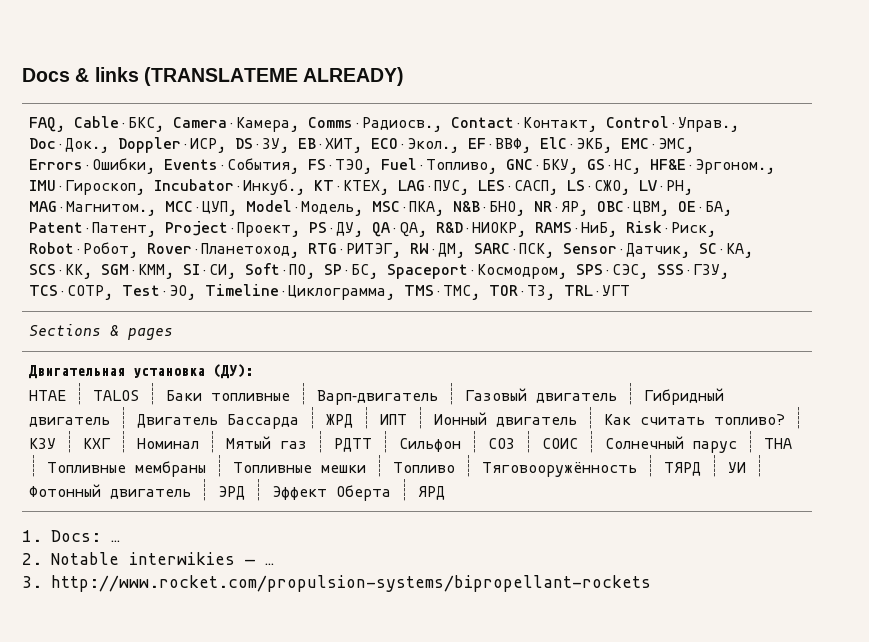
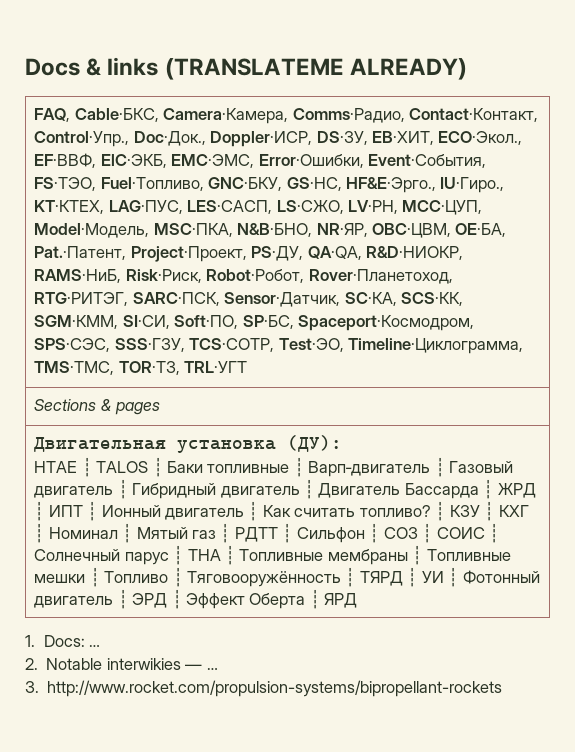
- FAQ, Cable·БКС, Camera·Камера, Comms·Радиосв., Contact·Контакт, Control·Управ., Doc·Док., Doppler·ИСР, DS·ЗУ, EB·ХИТ, ECO·Экол., EF·ВВФ, ElC·ЭКБ, EMC·ЭМС, Errors·Ошибки, Events·События, FS·ТЭО, Fuel·Топливо, GNC·БКУ, GS·НС, HF&E·Эргоном., IMU·Гироскоп, Incubator·Инкуб., KT·КТЕХ, LAG·ПУC, LES·САСП, LS·СЖО, LV·РН, MAG·Магнитом., MCC·ЦУП, Model·Модель, MSC·ПКА, N&B·БНО, NR·ЯР, OBC·ЦВМ, OE·БА, Patent·Патент, Project·Проект, PS·ДУ, QA·QA, R&D·НИОКР, RAMS·НиБ, Risk·Риск, Robot·Робот, Rover·Планетоход, RTG·РИТЭГ, RW·ДМ, SARC·ПСК, Sensor·Датчик, SC·КА, SCS·КК, SGM·КММ, SI·СИ, Soft·ПО, SP·БС, Spaceport·Космодром, SPS·СЭС, SSS·ГЗУ, TCS·СОТР, Test·ЭО, Timeline·Циклограмма, TMS·ТМС, TOR·ТЗ, TRL·УГТ
+ FAQ, Cable·БКС, Camera·Камера, Comms·Радио, Contact·Контакт, Control·Упр., Doc·Док., Doppler·ИСР, DS·ЗУ, EB·ХИТ, ECO·Экол., EF·ВВФ, ElC·ЭКБ, EMC·ЭМС, Error·Ошибки, Event·События, FS·ТЭО, Fuel·Топливо, GNC·БКУ, GS·НС, HF&E·Эрго., IU·Гиро., KT·КТЕХ, LAG·ПУC, LES·САСП, LS·СЖО, LV·РН, MCC·ЦУП, Model·Модель, MSC·ПКА, N&B·БНО, NR·ЯР, OBC·ЦВМ, OE·БА, Pat.·Патент, Project·Проект, PS·ДУ, QA·QA, R&D·НИОКР, RAMS·НиБ, Risk·Риск, Robot·Робот, Rover·Планетоход, RTG·РИТЭГ, SARC·ПСК, Sensor·Датчик, SC·КА, SCS·КК, SGM·КММ, SI·СИ, Soft·ПО, SP·БС, Spaceport·Космодром, SPS·СЭС, SSS·ГЗУ, TCS·СОТР, Test·ЭО, Timeline·Циклограмма, TMS·ТМС, TOR·ТЗ, TRL·УГТ

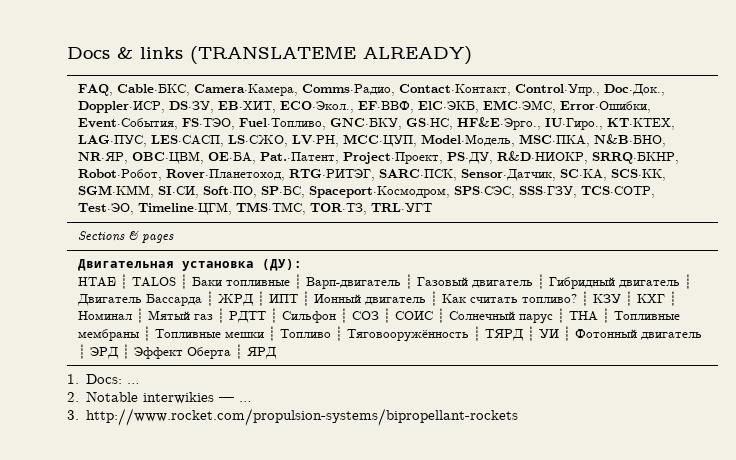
- FAQ, Cable·БКС, Camera·Камера, Comms·Радио, Contact·Контакт, Control·Упр., Doc·Док., Doppler·ИСР, DS·ЗУ, EB·ХИТ, ECO·Экол., EF·ВВФ, ElC·ЭКБ, EMC·ЭМС, Error·Ошибки, Event·События, FS·ТЭО, Fuel·Топливо, GNC·БКУ, GS·НС, HF&E·Эрго., IU·Гиро., KT·КТЕХ, LAG·ПУC, LES·САСП, LS·СЖО, LV·РН, MCC·ЦУП, Model·Модель, MSC·ПКА, N&B·БНО, NR·ЯР, OBC·ЦВМ, OE·БА, Pat.·Патент, Project·Проект, PS·ДУ, QA·QA, R&D·НИОКР, RAMS·НиБ, Risk·Риск, Robot·Робот, Rover·Планетоход, RTG·РИТЭГ, SARC·ПСК, Sensor·Датчик, SC·КА, SCS·КК, SGM·КММ, SI·СИ, Soft·ПО, SP·БС, Spaceport·Космодром, SPS·СЭС, SSS·ГЗУ, TCS·СОТР, Test·ЭО, Timeline·Циклограмма, TMS·ТМС, TOR·ТЗ, TRL·УГТ
+ FAQ, Cable·БКС, Camera·Камера, Comms·Радио, Contact·Контакт, Control·Упр., Doc·Док., Doppler·ИСР, DS·ЗУ, EB·ХИТ, ECO·Экол., EF·ВВФ, ElC·ЭКБ, EMC·ЭМС, Error·Ошибки, Event·События, FS·ТЭО, Fuel·Топливо, GNC·БКУ, GS·НС, HF&E·Эрго., IU·Гиро., KT·КТЕХ, LAG·ПУC, LES·САСП, LS·СЖО, LV·РН, MCC·ЦУП, Model·Модель, MSC·ПКА, N&B·БНО, NR·ЯР, OBC·ЦВМ, OE·БА, Pat.·Патент, Project·Проект, PS·ДУ, R&D·НИОКР, SRRQ·БКНР, Robot·Робот, Rover·Планетоход, RTG·РИТЭГ, SARC·ПСК, Sensor·Датчик, SC·КА, SCS·КК, SGM·КММ, SI·СИ, Soft·ПО, SP·БС, Spaceport·Космодром, SPS·СЭС, SSS·ГЗУ, TCS·СОТР, Test·ЭО, Timeline·ЦГМ, TMS·ТМС, TOR·ТЗ, TRL·УГТ

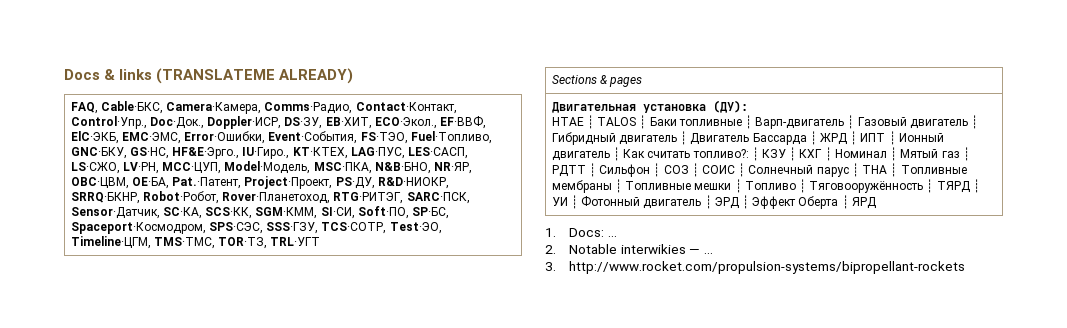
- HTAE ┊ TALOS ┊ Баки топливные ┊ Варп‑двигатель ┊ Газовый двигатель ┊ Гибридный двигатель ┊ Двигатель Бассарда ┊ ЖРД ┊ ИПТ ┊ Ионный двигатель ┊ Как считать топливо?
+ HTAE ┊ TALOS ┊ Баки топливные ┊ Варп‑двигатель ┊ Газовый двигатель ┊ Гибридный двигатель ┊ Двигатель Бассарда ┊ ЖРД ┊ ИПТ ┊ Ионный двигатель ┊ Как считать топливо?:

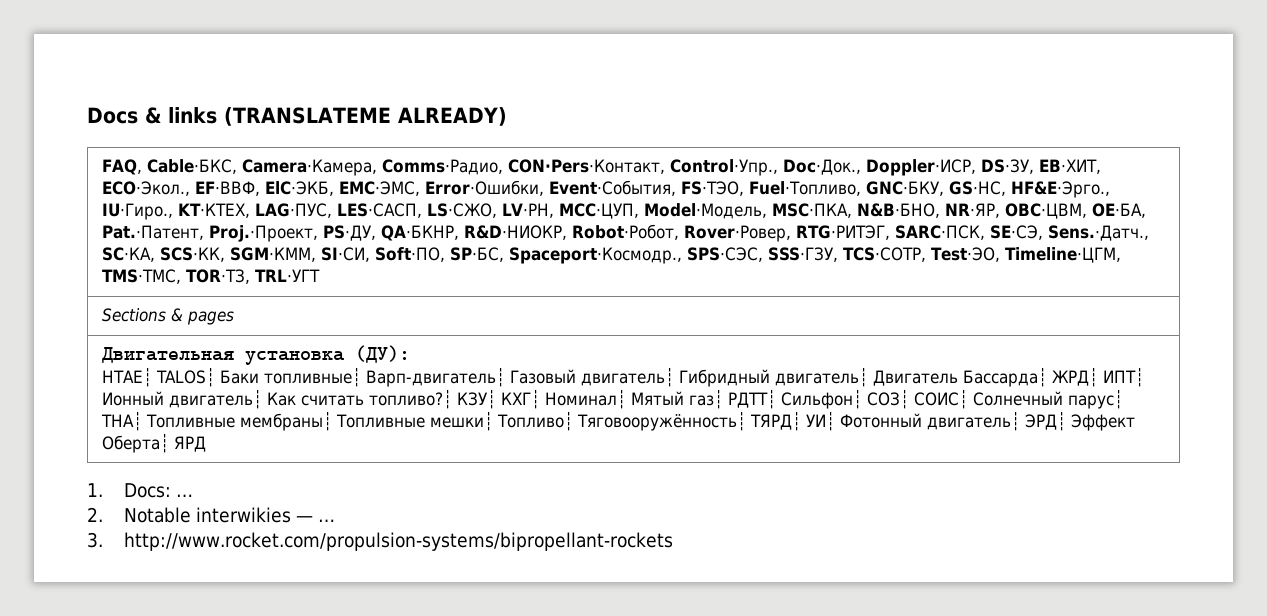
- FAQ, Cable·БКС, Camera·Камера, Comms·Радио, Contact·Контакт, Control·Упр., Doc·Док., Doppler·ИСР, DS·ЗУ, EB·ХИТ, ECO·Экол., EF·ВВФ, ElC·ЭКБ, EMC·ЭМС, Error·Ошибки, Event·События, FS·ТЭО, Fuel·Топливо, GNC·БКУ, GS·НС, HF&E·Эрго., IU·Гиро., KT·КТЕХ, LAG·ПУC, LES·САСП, LS·СЖО, LV·РН, MCC·ЦУП, Model·Модель, MSC·ПКА, N&B·БНО, NR·ЯР, OBC·ЦВМ, OE·БА, Pat.·Патент, Project·Проект, PS·ДУ, R&D·НИОКР, SRRQ·БКНР, Robot·Робот, Rover·Планетоход, RTG·РИТЭГ, SARC·ПСК, Sensor·Датчик, SC·КА, SCS·КК, SGM·КММ, SI·СИ, Soft·ПО, SP·БС, Spaceport·Космодром, SPS·СЭС, SSS·ГЗУ, TCS·СОТР, Test·ЭО, Timeline·ЦГМ, TMS·ТМС, TOR·ТЗ, TRL·УГТ
+ FAQ, Cable·БКС, Camera·Камера, Comms·Радио, CON·Pers·Контакт, Control·Упр., Doc·Док., Doppler·ИСР, DS·ЗУ, EB·ХИТ, ECO·Экол., EF·ВВФ, ElC·ЭКБ, EMC·ЭМС, Error·Ошибки, Event·События, FS·ТЭО, Fuel·Топливо, GNC·БКУ, GS·НС, HF&E·Эрго., IU·Гиро., KT·КТЕХ, LAG·ПУC, LES·САСП, LS·СЖО, LV·РН, MCC·ЦУП, Model·Модель, MSC·ПКА, N&B·БНО, NR·ЯР, OBC·ЦВМ, OE·БА, Pat.·Патент, Proj.·Проект, PS·ДУ, QA·БКНР, R&D·НИОКР, Robot·Робот, Rover·Ровер, RTG·РИТЭГ, SARC·ПСК, SE·СЭ, Sens.·Датч., SC·КА, SCS·КК, SGM·КММ, SI·СИ, Soft·ПО, SP·БС, Spaceport·Космодр., SPS·СЭС, SSS·ГЗУ, TCS·СОТР, Test·ЭО, Timeline·ЦГМ, TMS·ТМС, TOR·ТЗ, TRL·УГТ
- HTAE ┊ TALOS ┊ Баки топливные ┊ Варп‑двигатель ┊ Газовый двигатель ┊ Гибридный двигатель ┊ Двигатель Бассарда ┊ ЖРД ┊ ИПТ ┊ Ионный двигатель ┊ Как считать топливо?: ┊ КЗУ ┊ КХГ ┊ Номинал ┊ Мятый газ ┊ РДТТ ┊ Сильфон ┊ СОЗ ┊ СОИС ┊ Солнечный парус ┊ ТНА ┊ Топливные мембраны ┊ Топливные мешки ┊ Топливо ┊ Тяговооружённость ┊ ТЯРД ┊ УИ ┊ Фотонный двигатель ┊ ЭРД ┊ Эффект Оберта ┊ ЯРД
+ HTAE┊ TALOS┊ Баки топливные┊ Варп‑двигатель┊ Газовый двигатель┊ Гибридный двигатель┊ Двигатель Бассарда┊ ЖРД┊ ИПТ┊ Ионный двигатель┊ Как считать топливо?┊ КЗУ┊ КХГ┊ Номинал┊ Мятый газ┊ РДТТ┊ Сильфон┊ СОЗ┊ СОИС┊ Солнечный парус┊ ТНА┊ Топливные мембраны┊ Топливные мешки┊ Топливо┊ Тяговооружённость┊ ТЯРД┊ УИ┊ Фотонный двигатель┊ ЭРД┊ Эффект Оберта┊ ЯРД

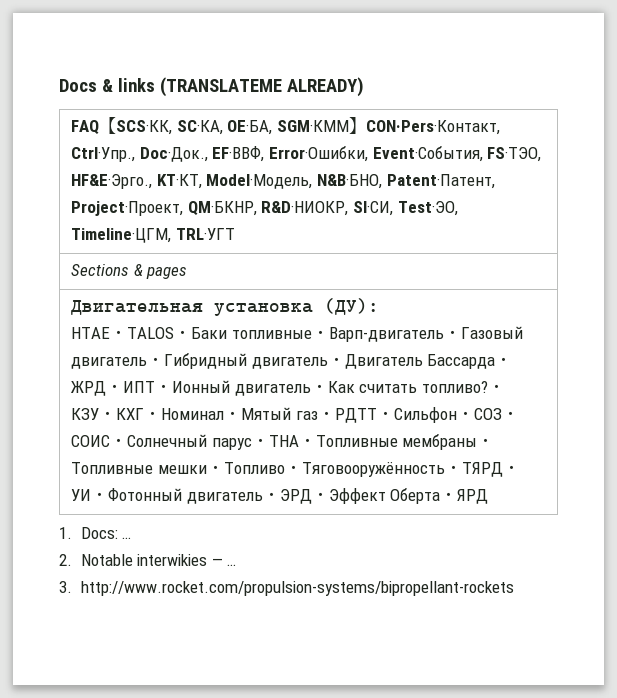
- FAQ, Cable·БКС, Camera·Камера, Comms·Радио, CON·Pers·Контакт, Control·Упр., Doc·Док., Doppler·ИСР, DS·ЗУ, EB·ХИТ, ECO·Экол., EF·ВВФ, ElC·ЭКБ, EMC·ЭМС, Error·Ошибки, Event·События, FS·ТЭО, Fuel·Топливо, GNC·БКУ, GS·НС, HF&E·Эрго., IU·Гиро., KT·КТЕХ, LAG·ПУC, LES·САСП, LS·СЖО, LV·РН, MCC·ЦУП, Model·Модель, MSC·ПКА, N&B·БНО, NR·ЯР, OBC·ЦВМ, OE·БА, Pat.·Патент, Proj.·Проект, PS·ДУ, QA·БКНР, R&D·НИОКР, Robot·Робот, Rover·Ровер, RTG·РИТЭГ, SARC·ПСК, SE·СЭ, Sens.·Датч., SC·КА, SCS·КК, SGM·КММ, SI·СИ, Soft·ПО, SP·БС, Spaceport·Космодр., SPS·СЭС, SSS·ГЗУ, TCS·СОТР, Test·ЭО, Timeline·ЦГМ, TMS·ТМС, TOR·ТЗ, TRL·УГТ
+ FAQ【SCS·КК, SC·КА, OE·БА, SGM·КММ】CON·Pers·Контакт, Ctrl·Упр., Doc·Док., EF·ВВФ, Error·Ошибки, Event·События, FS·ТЭО, HF&E·Эрго., KT·КТ, Model·Модель, N&B·БНО, Patent·Патент, Project·Проект, QM·БКНР, R&D·НИОКР, SI·СИ, Test·ЭО, Timeline·ЦГМ, TRL·УГТ
- HTAE┊ TALOS┊ Баки топливные┊ Варп‑двигатель┊ Газовый двигатель┊ Гибридный двигатель┊ Двигатель Бассарда┊ ЖРД┊ ИПТ┊ Ионный двигатель┊ Как считать топливо?┊ КЗУ┊ КХГ┊ Номинал┊ Мятый газ┊ РДТТ┊ Сильфон┊ СОЗ┊ СОИС┊ Солнечный парус┊ ТНА┊ Топливные мембраны┊ Топливные мешки┊ Топливо┊ Тяговооружённость┊ ТЯРД┊ УИ┊ Фотонный двигатель┊ ЭРД┊ Эффект Оберта┊ ЯРД
+ HTAE・TALOS・Баки топливные・Варп‑двигатель・Газовый двигатель・Гибридный двигатель・Двигатель Бассарда・ЖРД・ИПТ・Ионный двигатель・Как считать топливо?・КЗУ・КХГ・Номинал・Мятый газ・РДТТ・Сильфон・СОЗ・СОИС・Солнечный парус・ТНА・Топливные мембраны・Топливные мешки・Топливо・Тяговооружённость・ТЯРД・УИ・Фотонный двигатель・ЭРД・Эффект Оберта・ЯРД

